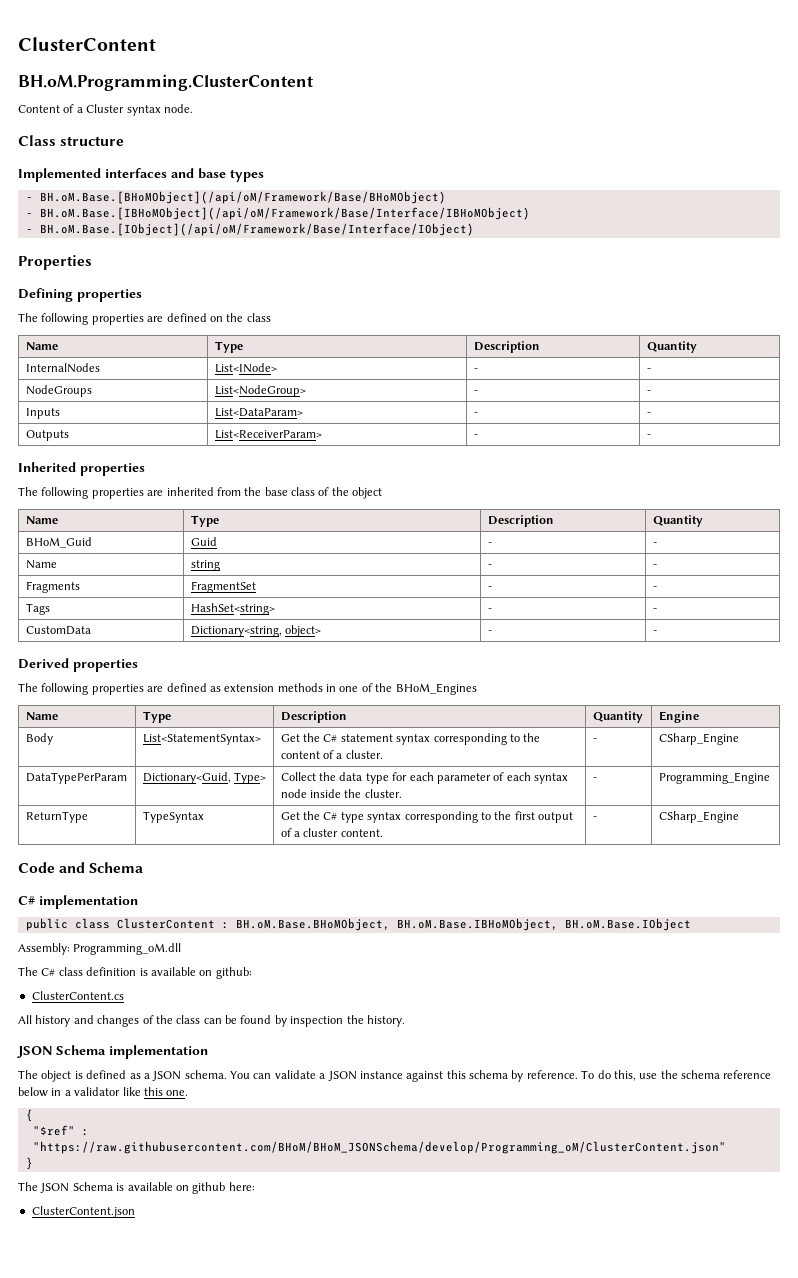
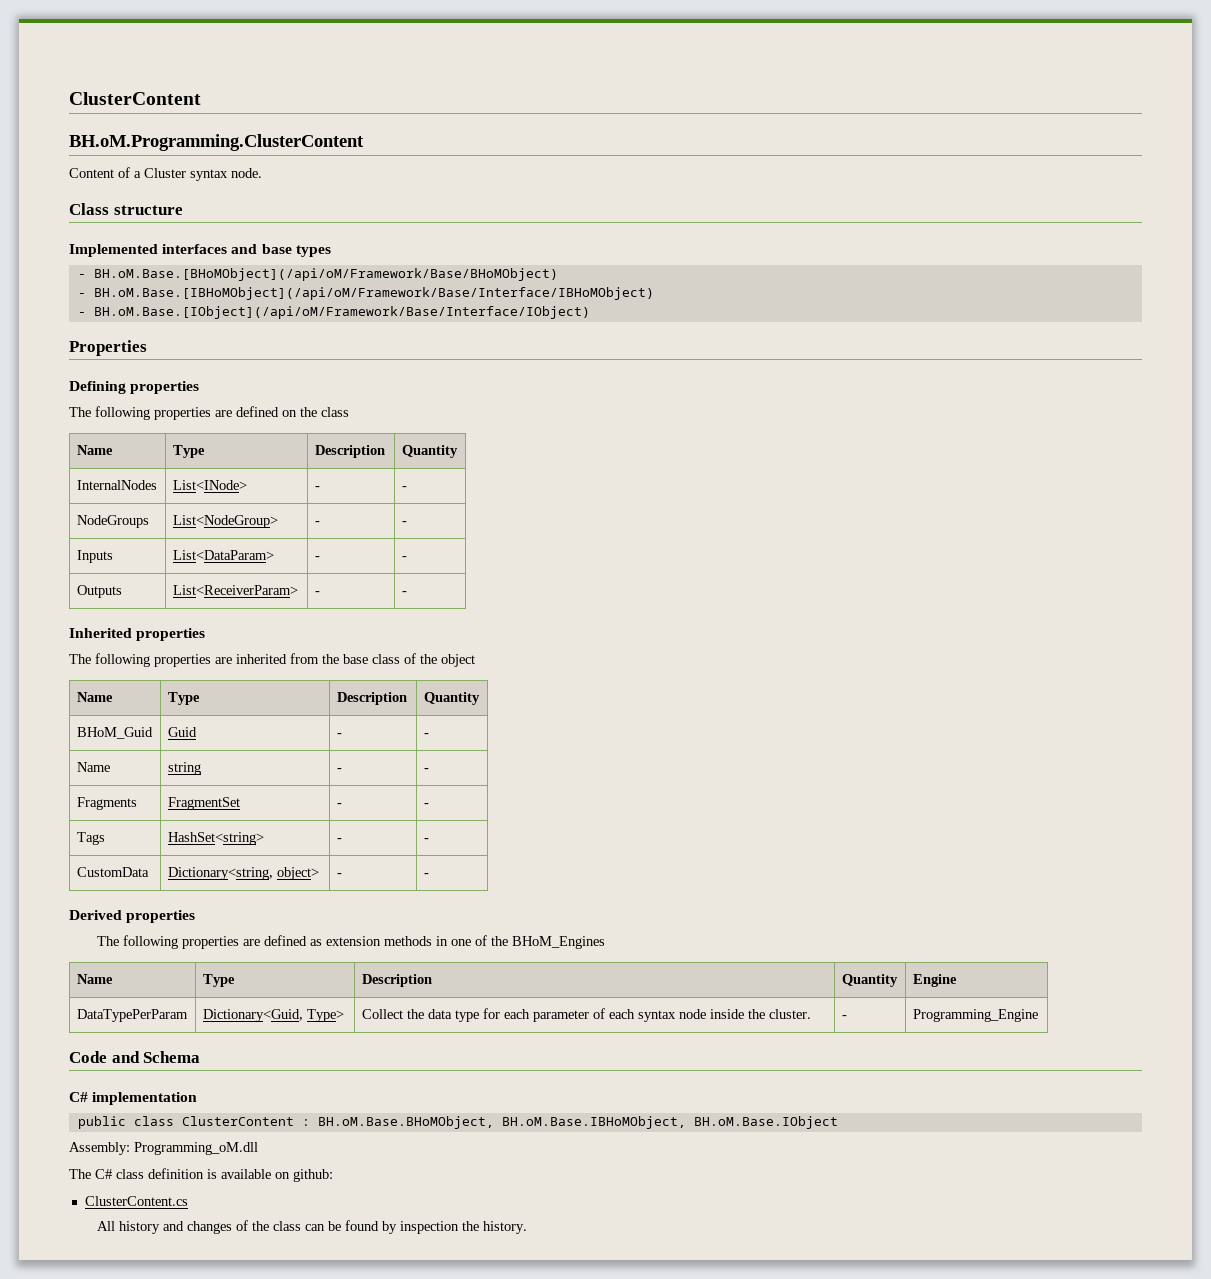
- Body | List<StatementSyntax> | Get the C# statement syntax corresponding to the content of a cluster. | - | CSharp_Engine
- ReturnType | TypeSyntax | Get the C# type syntax corresponding to the first output of a cluster content. | - | CSharp_Engine
- JSON Schema implementation
- The object is defined as a JSON schema. You can validate a JSON instance against this schema by reference. To do this, use the schema reference below in a validator like this one.
- {
- "$ref" : "https://raw.githubusercontent.com/BHoM/BHoM_JSONSchema/develop/Programming_oM/ClusterContent.json"
- }
- The JSON Schema is available on github here:
- ClusterContent.json

